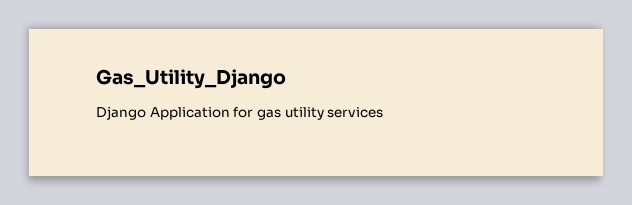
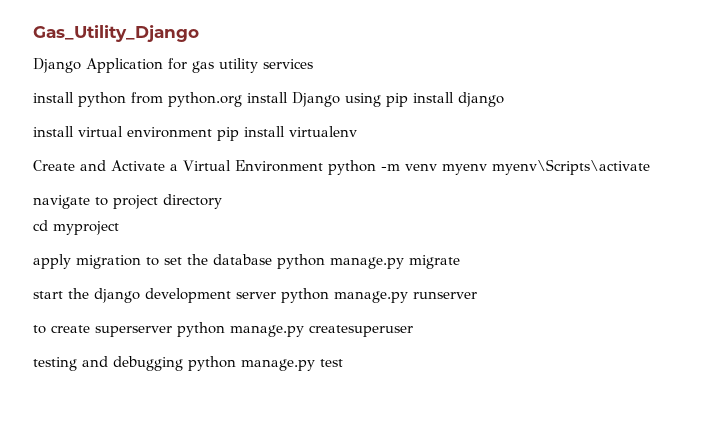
+ install python from python.org install Django using pip install django
+ install virtual environment pip install virtualenv
+ Create and Activate a Virtual Environment python -m venv myenv myenv\Scripts\activate
+ navigate to project directory
+ cd myproject
+ apply migration to set the database python manage.py migrate
+ start the django development server python manage.py runserver
+ to create superserver python manage.py createsuperuser
+ testing and debugging python manage.py test

